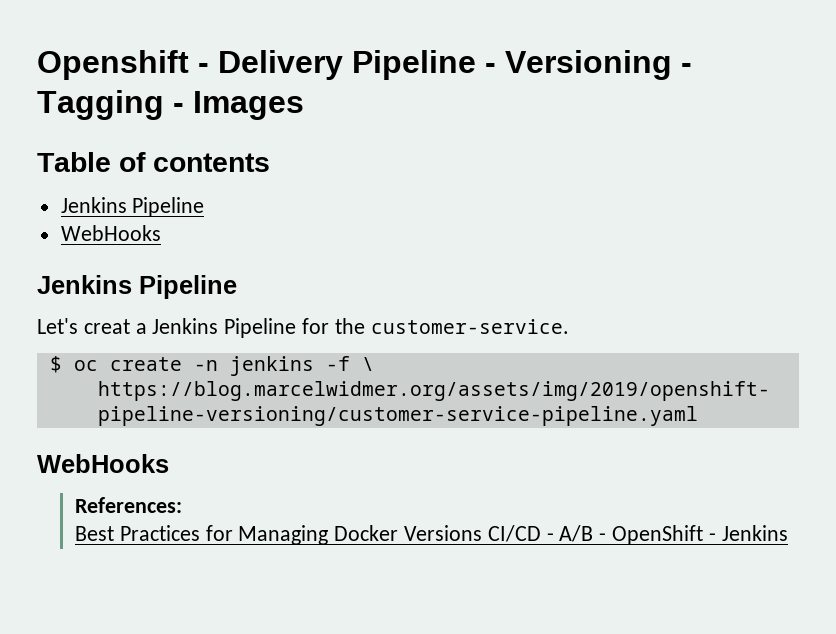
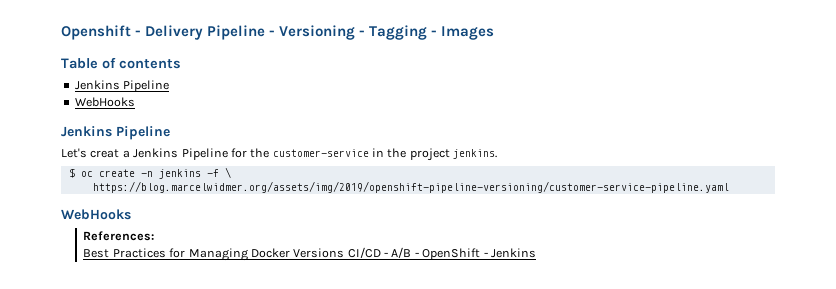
- Let's creat a Jenkins Pipeline for the customer-service.
+ Let's creat a Jenkins Pipeline for the customer-service in the project jenkins.

